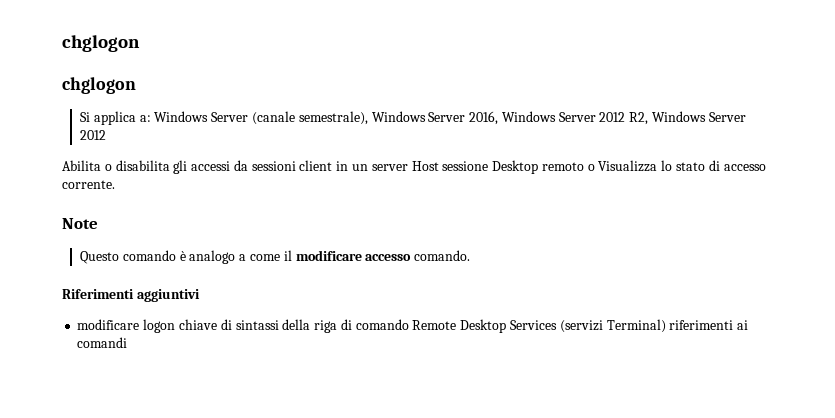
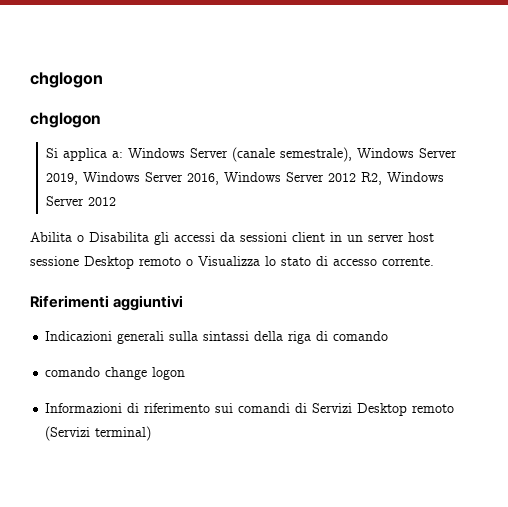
- Si applica a: Windows Server (canale semestrale), Windows Server 2016, Windows Server 2012 R2, Windows Server 2012
+ Si applica a: Windows Server (canale semestrale), Windows Server 2019, Windows Server 2016, Windows Server 2012 R2, Windows Server 2012
- Abilita o disabilita gli accessi da sessioni client in un server Host sessione Desktop remoto o Visualizza lo stato di accesso corrente.
+ Abilita o Disabilita gli accessi da sessioni client in un server host sessione Desktop remoto o Visualizza lo stato di accesso corrente.
- Note
- Questo comando è analogo a come il modificare accesso comando.
  Riferimenti aggiuntivi
- modificare logon chiave di sintassi della riga di comando Remote Desktop Services (servizi Terminal) riferimenti ai comandi
+ Indicazioni generali sulla sintassi della riga di comando
+ comando change logon
+ Informazioni di riferimento sui comandi di Servizi Desktop remoto (Servizi terminal)

